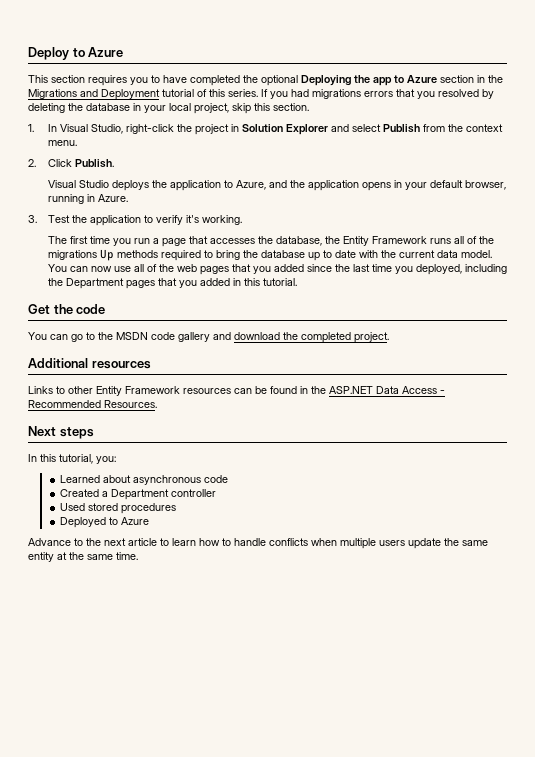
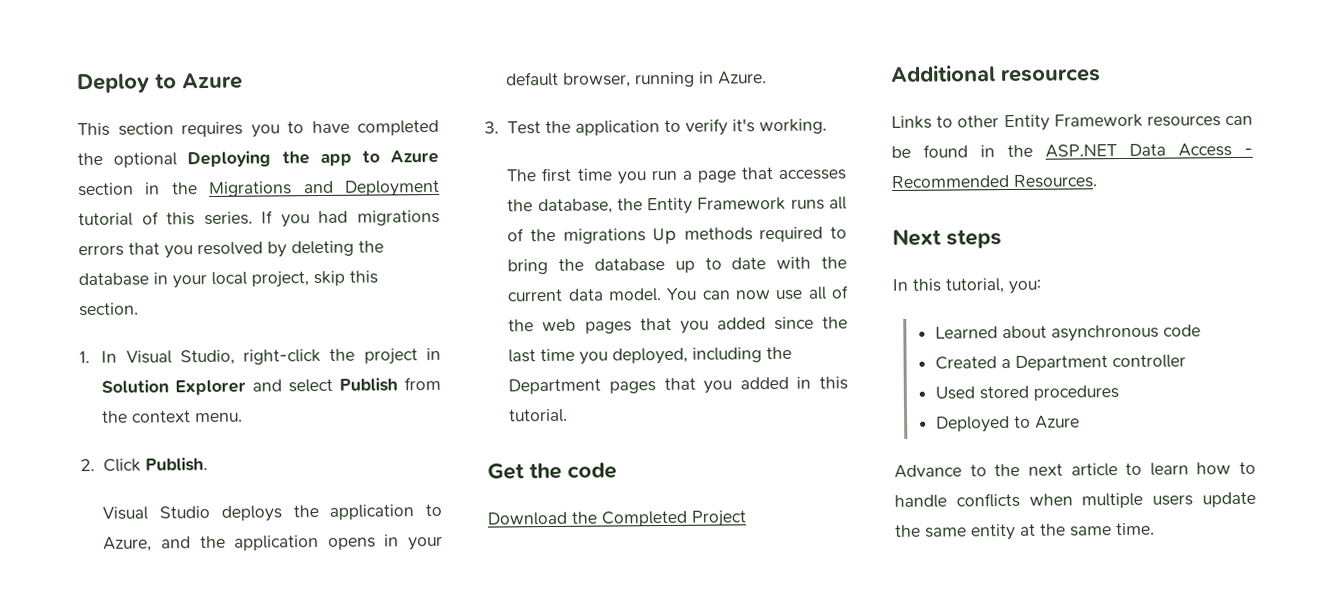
- You can go to the MSDN code gallery and download the completed project.
+ Download the Completed Project

